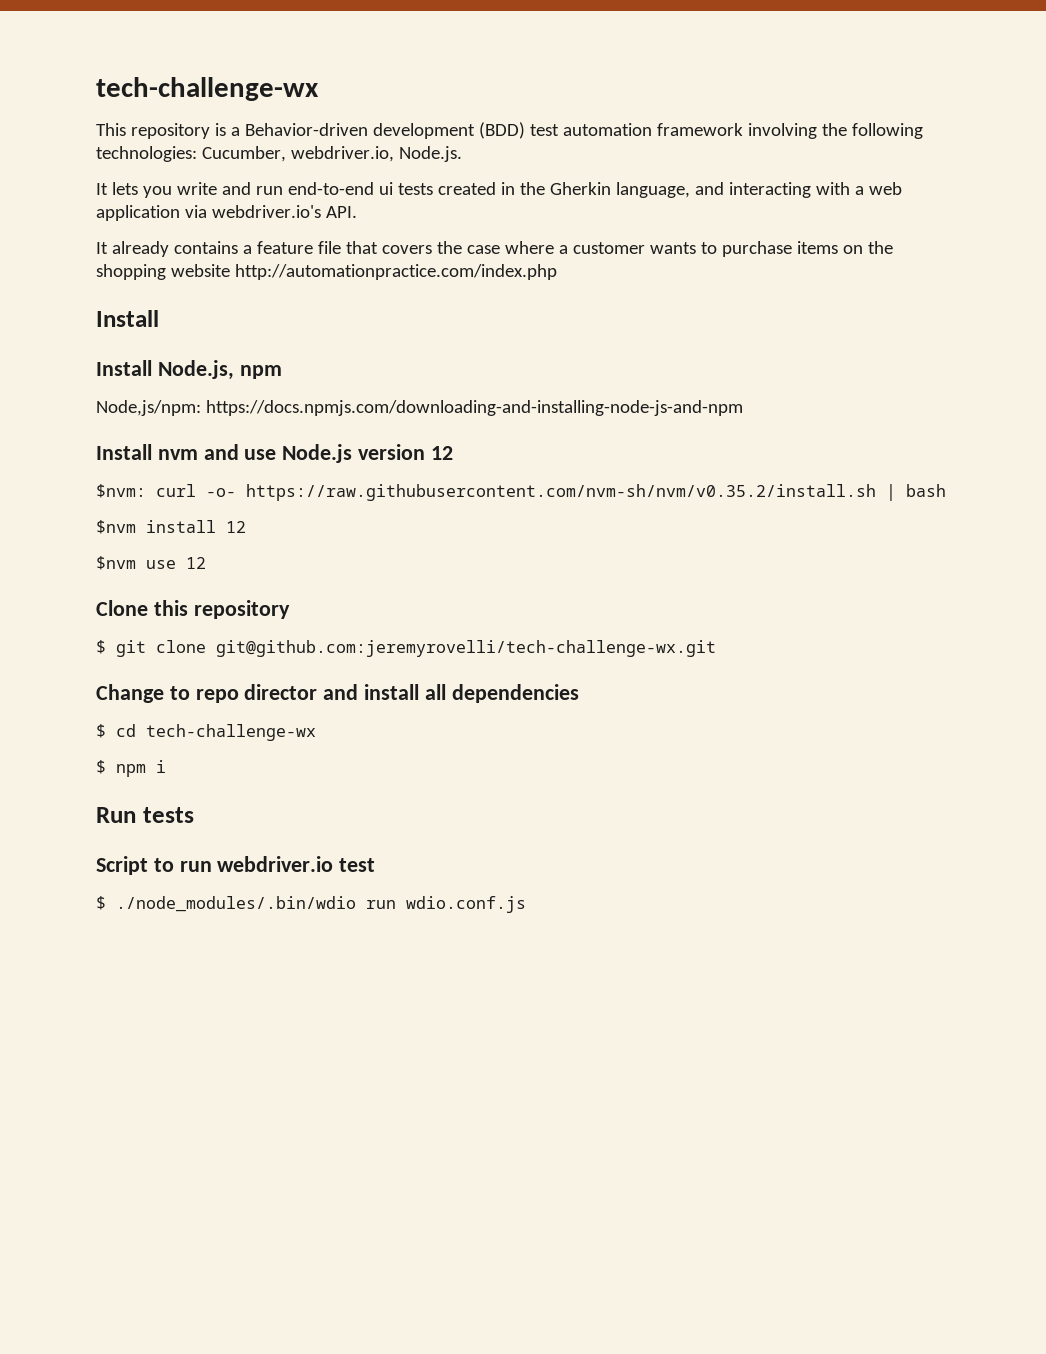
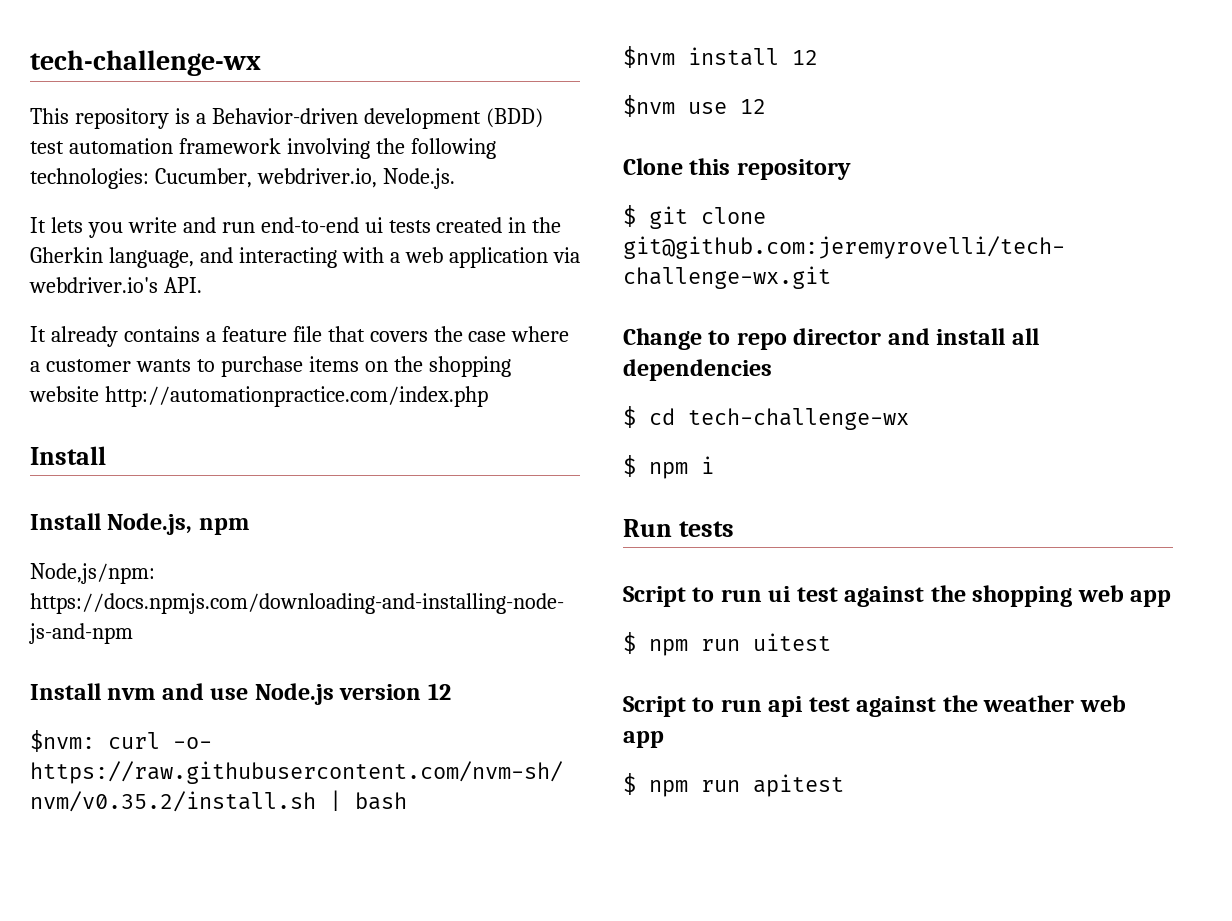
- Script to run webdriver.io test
- $ ./node_modules/.bin/wdio run wdio.conf.js
+ Script to run ui test against the shopping web app
+ $ npm run uitest
+ Script to run api test against the weather web app
+ $ npm run apitest

